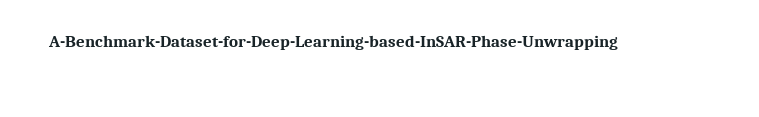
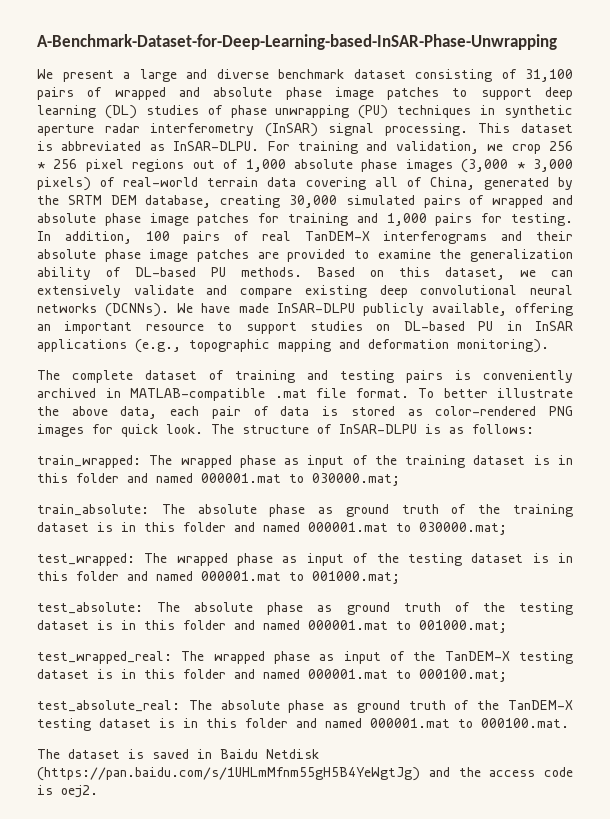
+ We present a large and diverse benchmark dataset consisting of 31,100 pairs of wrapped and absolute phase image patches to support deep learning (DL) studies of phase unwrapping (PU) techniques in synthetic aperture radar interferometry (InSAR) signal processing. This dataset is abbreviated as InSAR-DLPU. For training and validation, we crop 256 * 256 pixel regions out of 1,000 absolute phase images (3,000 * 3,000 pixels) of real-world terrain data covering all of China, generated by the SRTM DEM database, creating 30,000 simulated pairs of wrapped and absolute phase image patches for training and 1,000 pairs for testing. In addition, 100 pairs of real TanDEM-X interferograms and their absolute phase image patches are provided to examine the generalization ability of DL-based PU methods. Based on this dataset, we can extensively validate and compare existing deep convolutional neural networks (DCNNs). We have made InSAR-DLPU publicly available, offering an important resource to support studies on DL-based PU in InSAR applications (e.g., topographic mapping and deformation monitoring).
+ The complete dataset of training and testing pairs is conveniently archived in MATLAB-compatible .mat file format. To better illustrate the above data, each pair of data is stored as color-rendered PNG images for quick look. The structure of InSAR-DLPU is as follows:
+ train_wrapped: The wrapped phase as input of the training dataset is in this folder and named 000001.mat to 030000.mat;
+ train_absolute: The absolute phase as ground truth of the training dataset is in this folder and named 000001.mat to 030000.mat;
+ test_wrapped: The wrapped phase as input of the testing dataset is in this folder and named 000001.mat to 001000.mat;
+ test_absolute: The absolute phase as ground truth of the testing dataset is in this folder and named 000001.mat to 001000.mat;
+ test_wrapped_real: The wrapped phase as input of the TanDEM-X testing dataset is in this folder and named 000001.mat to 000100.mat;
+ test_absolute_real: The absolute phase as ground truth of the TanDEM-X testing dataset is in this folder and named 000001.mat to 000100.mat.
+ The dataset is saved in Baidu Netdisk (https://pan.baidu.com/s/1UHLmMfnm55gH5B4YeWgtJg) and the access code is oej2.

